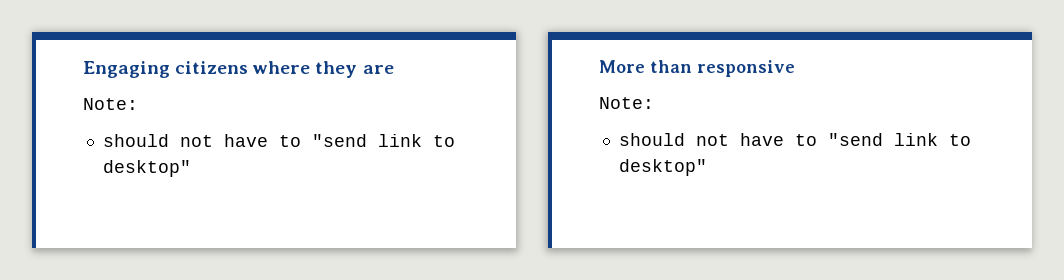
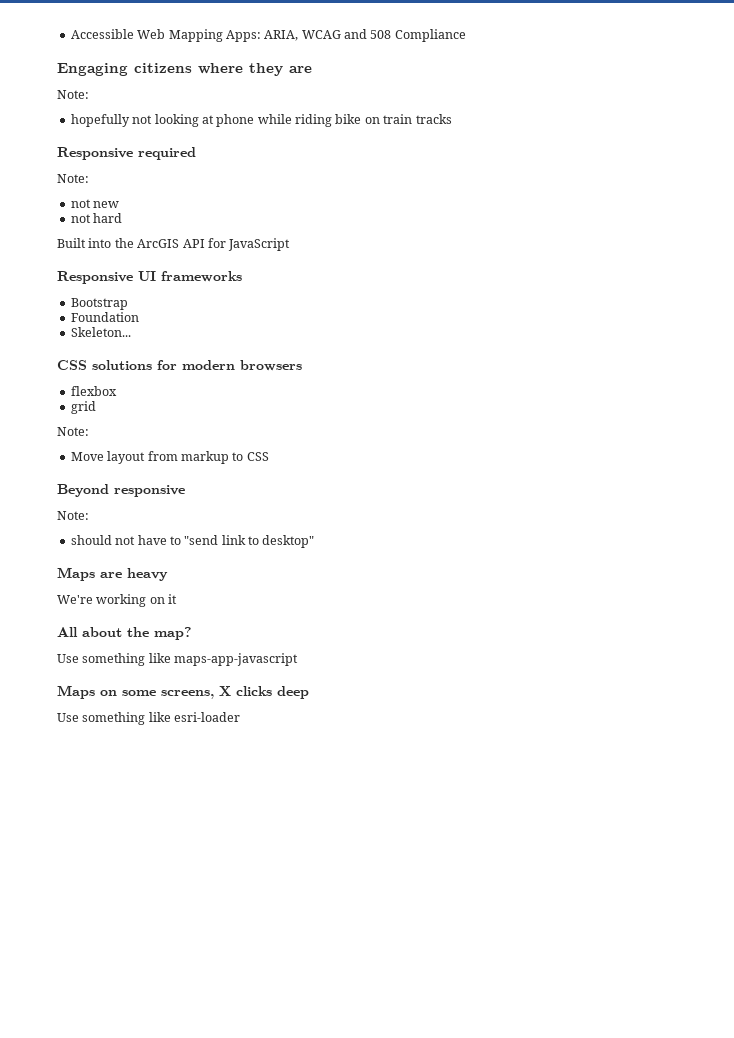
+ Accessible Web Mapping Apps: ARIA, WCAG and 508 Compliance
+ hopefully not looking at phone while riding bike on train tracks
+ Responsive required
+ Note:
+ not new
+ not hard
+ Built into the ArcGIS API for JavaScript
+ Responsive UI frameworks
+ Bootstrap
+ Foundation
+ Skeleton...
+ CSS solutions for modern browsers
+ flexbox
+ grid
+ Note:
+ Move layout from markup to CSS
+ Beyond responsive
+ Note:
- More than responsive
- Note:
- should not have to "send link to desktop"
+ Maps are heavy
+ We're working on it
+ All about the map?
+ Use something like maps-app-javascript
+ Maps on some screens, X clicks deep
+ Use something like esri-loader

